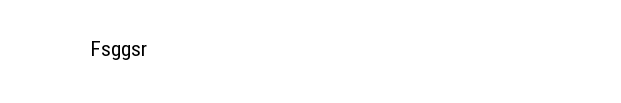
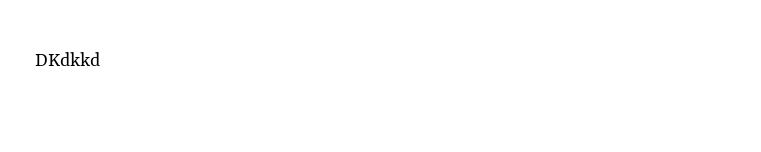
- Fsggsr
+ DKdkkd

